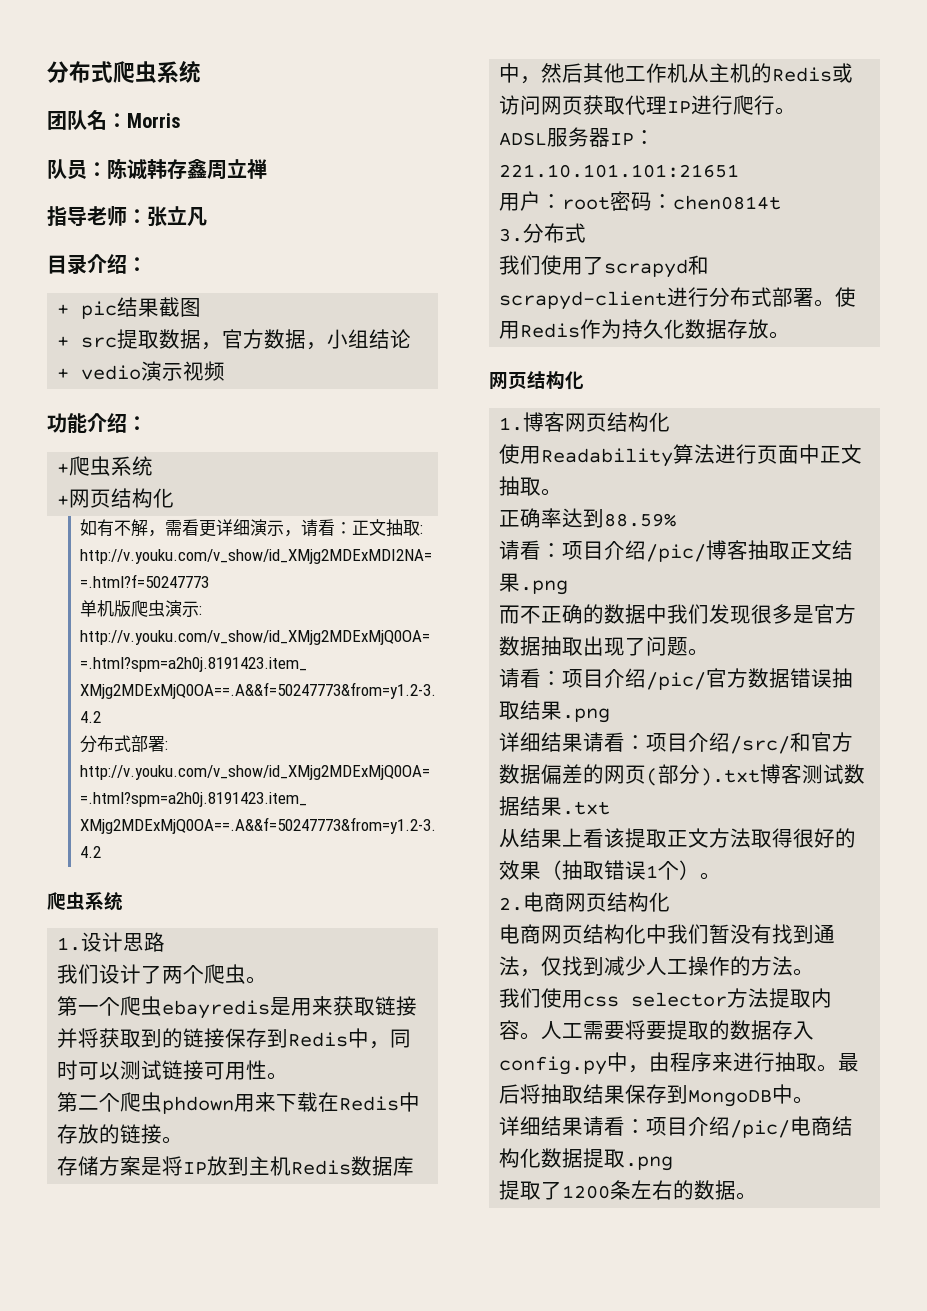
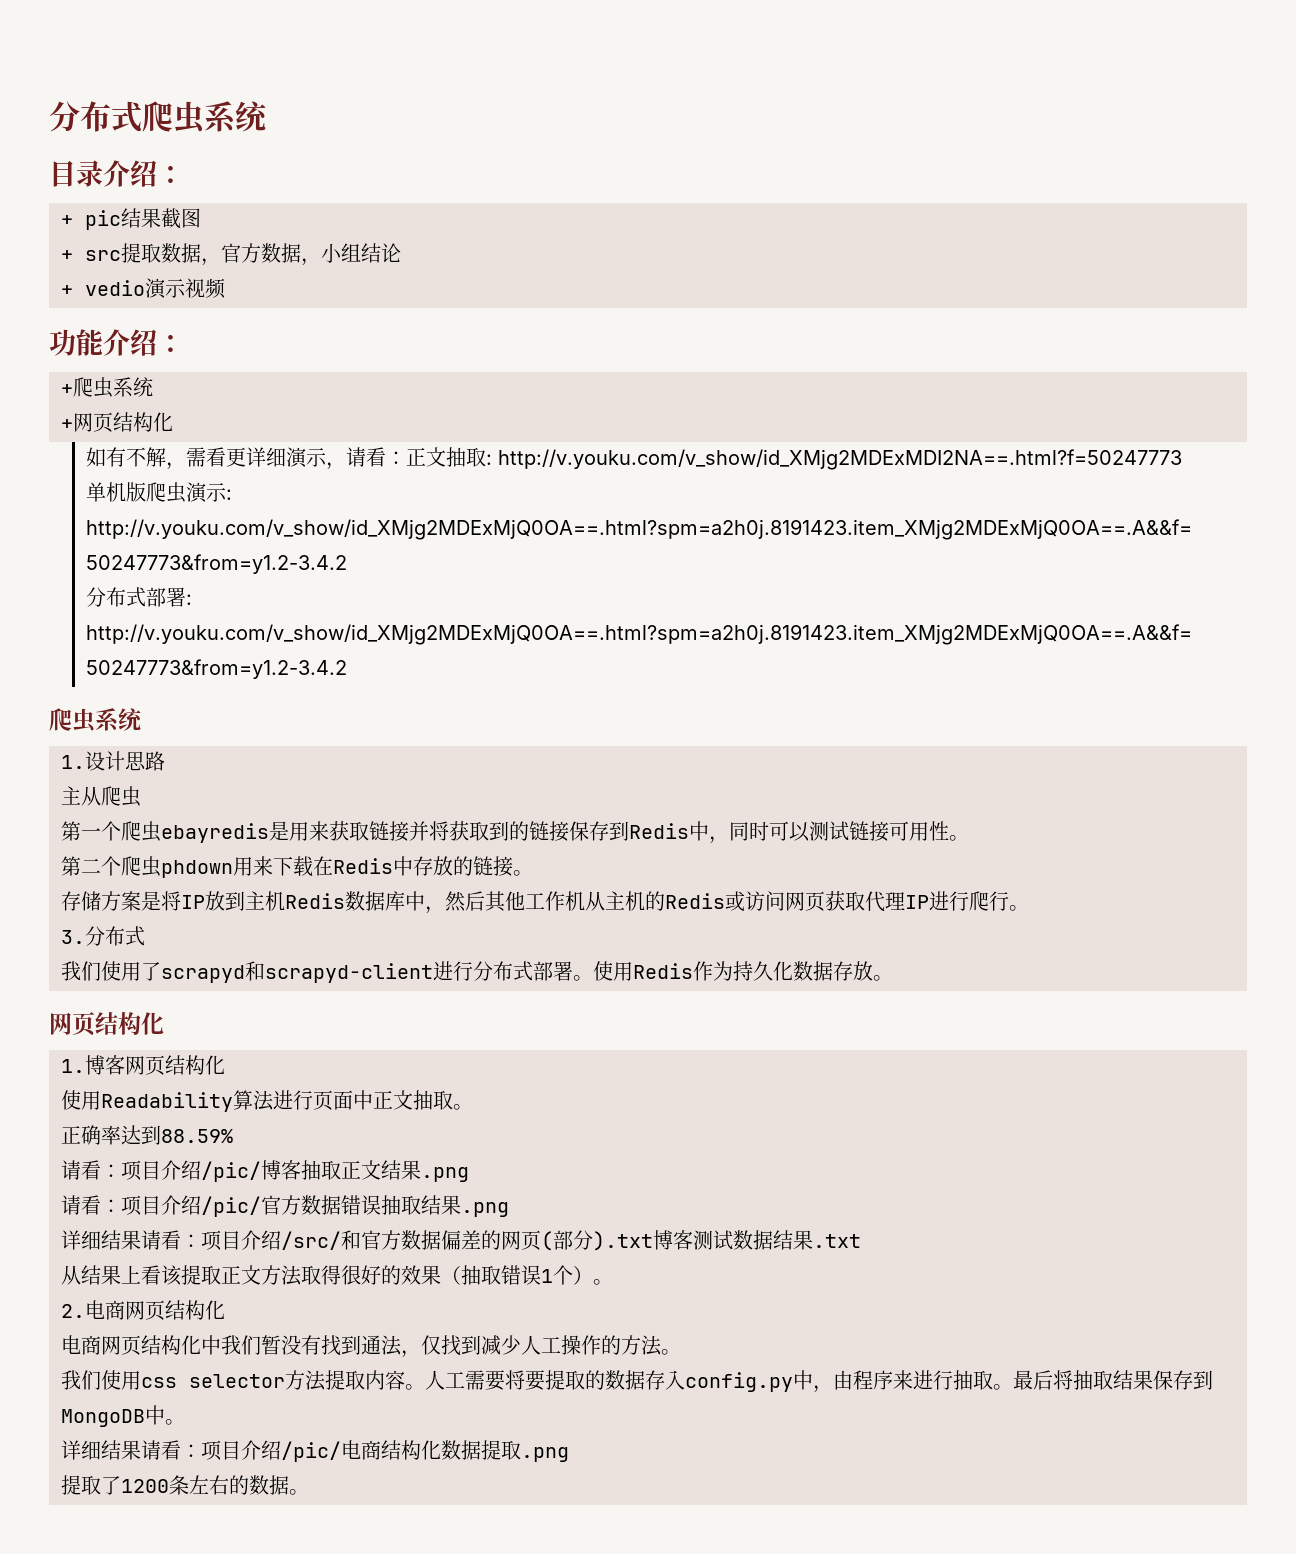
- 团队名：Morris
- 队员：陈诚韩存鑫周立禅
- 指导老师：张立凡
- 我们设计了两个爬虫。
+ 主从爬虫
- ADSL服务器IP：221.10.101.101:21651
- 用户：root密码：chen0814t
- 而不正确的数据中我们发现很多是官方数据抽取出现了问题。

